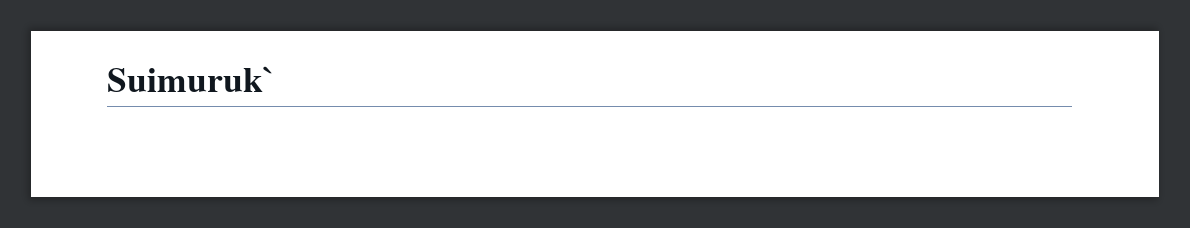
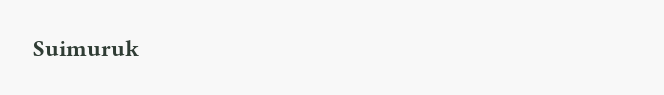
- Suimuruk`
+ Suimuruk

